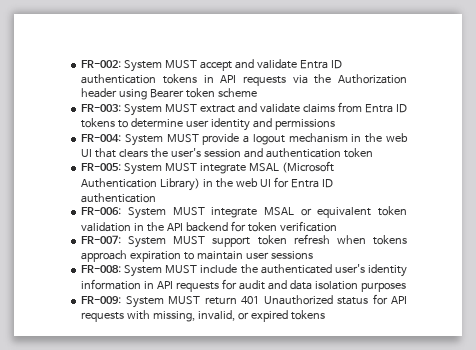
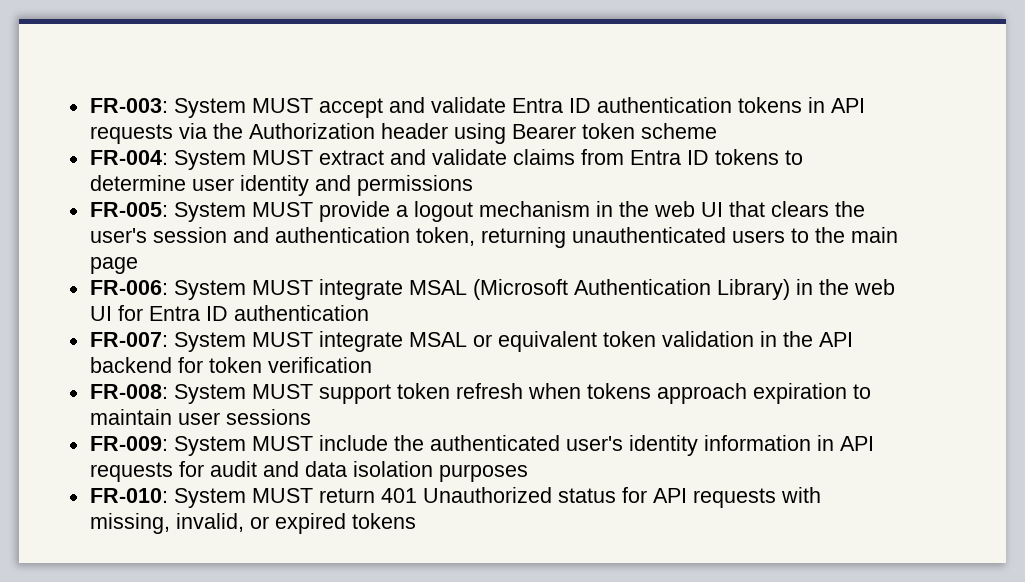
- FR-002: System MUST accept and validate Entra ID authentication tokens in API requests via the Authorization header using Bearer token scheme
+ FR-003: System MUST accept and validate Entra ID authentication tokens in API requests via the Authorization header using Bearer token scheme
- FR-003: System MUST extract and validate claims from Entra ID tokens to determine user identity and permissions
+ FR-004: System MUST extract and validate claims from Entra ID tokens to determine user identity and permissions
- FR-004: System MUST provide a logout mechanism in the web UI that clears the user's session and authentication token
- FR-005: System MUST integrate MSAL (Microsoft Authentication Library) in the web UI for Entra ID authentication
+ FR-005: System MUST provide a logout mechanism in the web UI that clears the user's session and authentication token, returning unauthenticated users to the main page
+ FR-006: System MUST integrate MSAL (Microsoft Authentication Library) in the web UI for Entra ID authentication
- FR-006: System MUST integrate MSAL or equivalent token validation in the API backend for token verification
+ FR-007: System MUST integrate MSAL or equivalent token validation in the API backend for token verification
- FR-007: System MUST support token refresh when tokens approach expiration to maintain user sessions
+ FR-008: System MUST support token refresh when tokens approach expiration to maintain user sessions
- FR-008: System MUST include the authenticated user's identity information in API requests for audit and data isolation purposes
+ FR-009: System MUST include the authenticated user's identity information in API requests for audit and data isolation purposes
- FR-009: System MUST return 401 Unauthorized status for API requests with missing, invalid, or expired tokens
+ FR-010: System MUST return 401 Unauthorized status for API requests with missing, invalid, or expired tokens

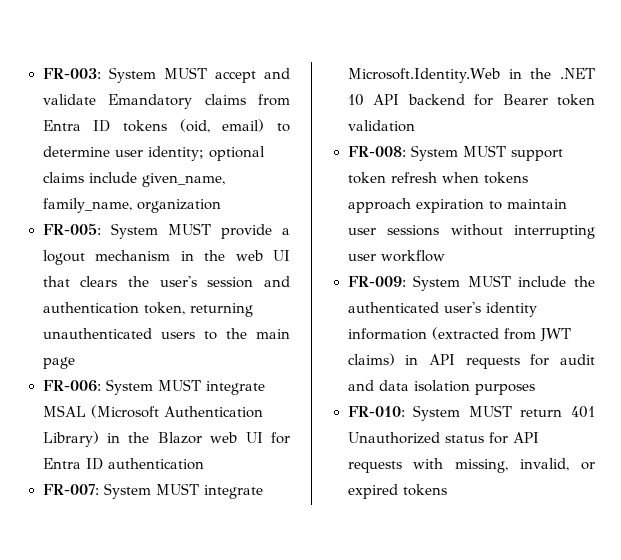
- FR-003: System MUST accept and validate Entra ID authentication tokens in API requests via the Authorization header using Bearer token scheme
- FR-004: System MUST extract and validate claims from Entra ID tokens to determine user identity and permissions
+ FR-003: System MUST accept and validate Emandatory claims from Entra ID tokens (oid, email) to determine user identity; optional claims include given_name, family_name, organization
- FR-006: System MUST integrate MSAL (Microsoft Authentication Library) in the web UI for Entra ID authentication
+ FR-006: System MUST integrate MSAL (Microsoft Authentication Library) in the Blazor web UI for Entra ID authentication
- FR-007: System MUST integrate MSAL or equivalent token validation in the API backend for token verification
+ FR-007: System MUST integrate Microsoft.Identity.Web in the .NET 10 API backend for Bearer token validation
- FR-008: System MUST support token refresh when tokens approach expiration to maintain user sessions
+ FR-008: System MUST support token refresh when tokens approach expiration to maintain user sessions without interrupting user workflow
- FR-009: System MUST include the authenticated user's identity information in API requests for audit and data isolation purposes
+ FR-009: System MUST include the authenticated user's identity information (extracted from JWT claims) in API requests for audit and data isolation purposes

